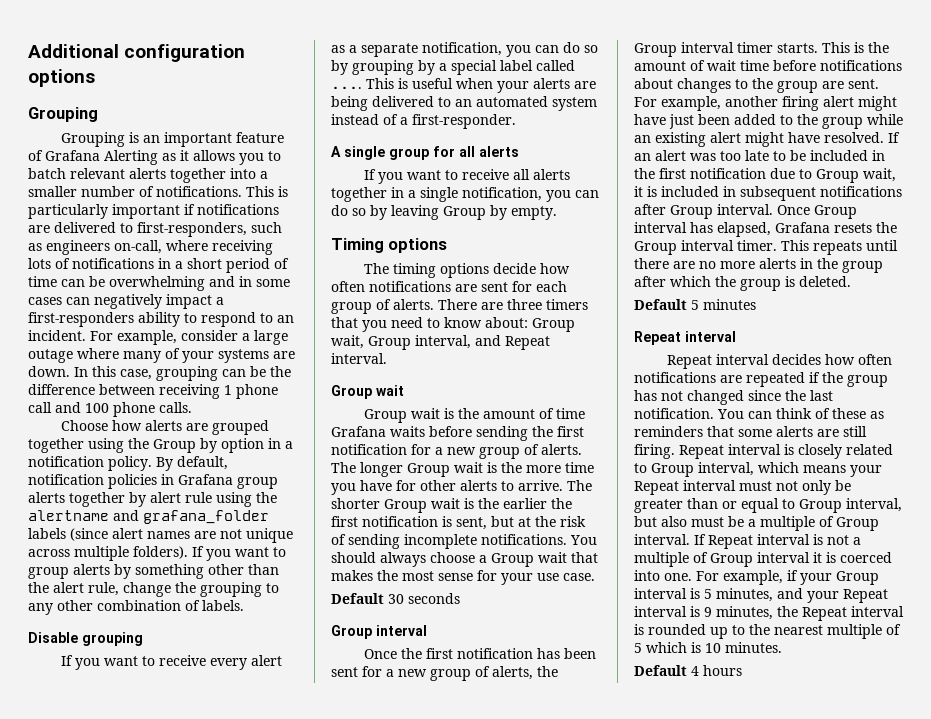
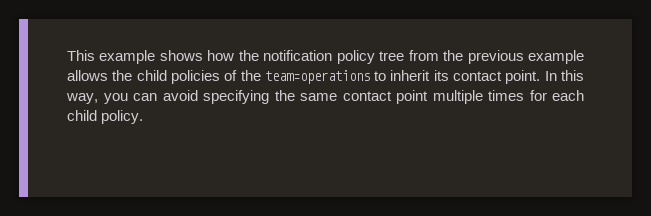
- Additional configuration options
- Grouping
- Grouping is an important feature of Grafana Alerting as it allows you to batch relevant alerts together into a smaller number of notifications. This is particularly important if notifications are delivered to first-responders, such as engineers on-call, where receiving lots of notifications in a short period of time can be overwhelming and in some cases can negatively impact a first-responders ability to respond to an incident. For example, consider a large outage where many of your systems are down. In this case, grouping can be the difference between receiving 1 phone call and 100 phone calls.
- Choose how alerts are grouped together using the Group by option in a notification policy. By default, notification policies in Grafana group alerts together by alert rule using the alertname and grafana_folder labels (since alert names are not unique across multiple folders). If you want to group alerts by something other than the alert rule, change the grouping to any other combination of labels.
- Disable grouping
- If you want to receive every alert as a separate notification, you can do so by grouping by a special label called .... This is useful when your alerts are being delivered to an automated system instead of a first-responder.
- A single group for all alerts
- If you want to receive all alerts together in a single notification, you can do so by leaving Group by empty.
- Timing options
- The timing options decide how often notifications are sent for each group of alerts. There are three timers that you need to know about: Group wait, Group interval, and Repeat interval.
- Group wait
- Group wait is the amount of time Grafana waits before sending the first notification for a new group of alerts. The longer Group wait is the more time you have for other alerts to arrive. The shorter Group wait is the earlier the first notification is sent, but at the risk of sending incomplete notifications. You should always choose a Group wait that makes the most sense for your use case.
- Default 30 seconds
- Group interval
- Once the first notification has been sent for a new group of alerts, the Group interval timer starts. This is the amount of wait time before notifications about changes to the group are sent. For example, another firing alert might have just been added to the group while an existing alert might have resolved. If an alert was too late to be included in the first notification due to Group wait, it is included in subsequent notifications after Group interval. Once Group interval has elapsed, Grafana resets the Group interval timer. This repeats until there are no more alerts in the group after which the group is deleted.
- Default 5 minutes
- Repeat interval
- Repeat interval decides how often notifications are repeated if the group has not changed since the last notification. You can think of these as reminders that some alerts are still firing. Repeat interval is closely related to Group interval, which means your Repeat interval must not only be greater than or equal to Group interval, but also must be a multiple of Group interval. If Repeat interval is not a multiple of Group interval it is coerced into one. For example, if your Group interval is 5 minutes, and your Repeat interval is 9 minutes, the Repeat interval is rounded up to the nearest multiple of 5 which is 10 minutes.
- Default 4 hours
+ This example shows how the notification policy tree from the previous example allows the child policies of the team=operations to inherit its contact point. In this way, you can avoid specifying the same contact point multiple times for each child policy.

